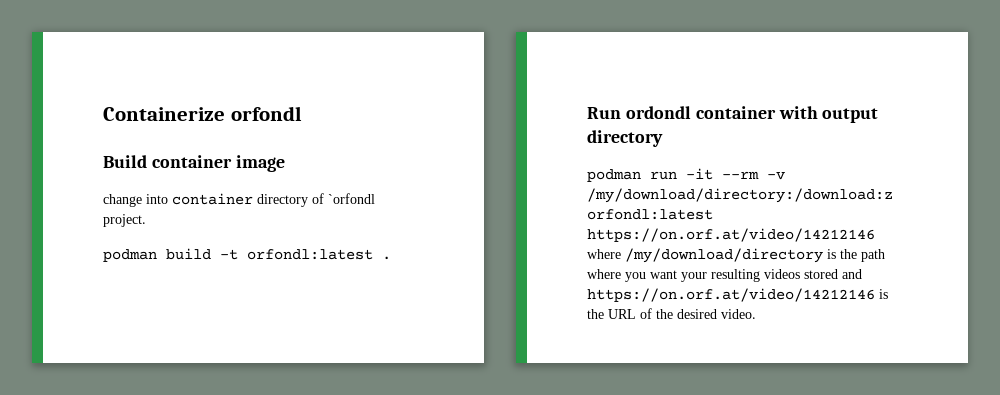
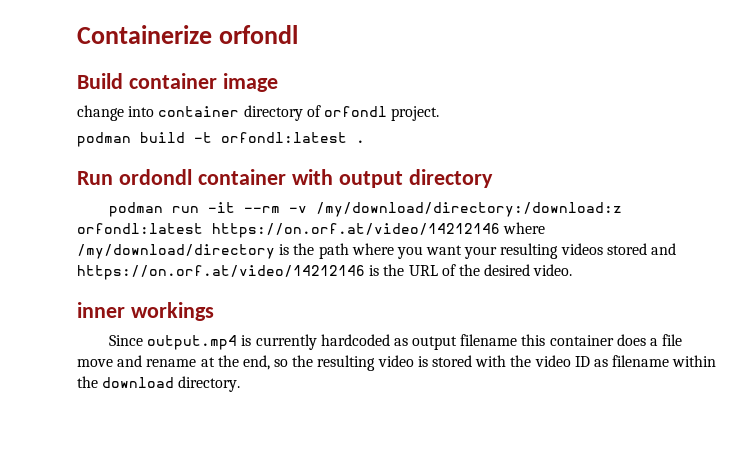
- change into container directory of `orfondl project.
+ change into container directory of orfondl project.
+ inner workings
+ Since output.mp4 is currently hardcoded as output filename this container does a file move and rename at the end, so the resulting video is stored with the video ID as filename within the download directory.

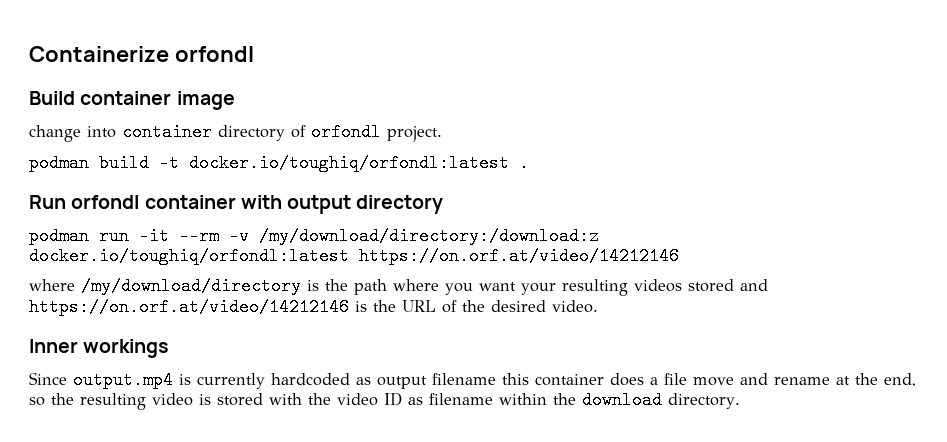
- podman build -t orfondl:latest .
+ podman build -t docker.io/toughiq/orfondl:latest .
- Run ordondl container with output directory
+ Run orfondl container with output directory
- podman run -it --rm -v /my/download/directory:/download:z orfondl:latest https://on.orf.at/video/14212146 where /my/download/directory is the path where you want your resulting videos stored and https://on.orf.at/video/14212146 is the URL of the desired video.
+ podman run -it --rm -v /my/download/directory:/download:z docker.io/toughiq/orfondl:latest https://on.orf.at/video/14212146
+ where /my/download/directory is the path where you want your resulting videos stored and https://on.orf.at/video/14212146 is the URL of the desired video.
- inner workings
+ Inner workings

